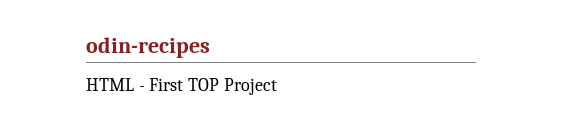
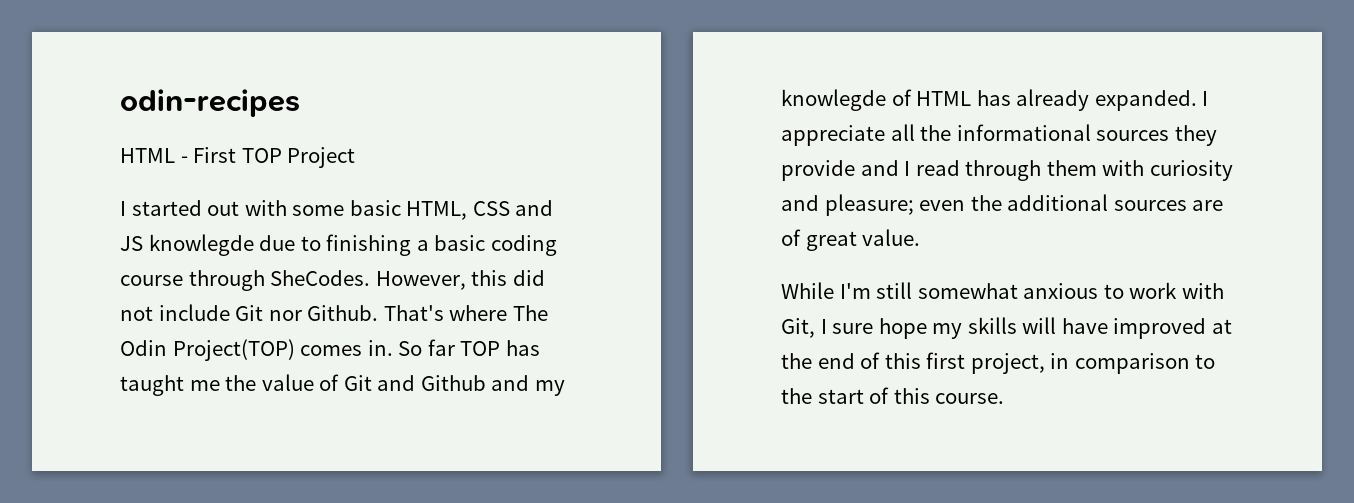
+ I started out with some basic HTML, CSS and JS knowlegde due to finishing a basic coding course through SheCodes. However, this did not include Git nor Github. That's where The Odin Project(TOP) comes in. So far TOP has taught me the value of Git and Github and my knowlegde of HTML has already expanded. I appreciate all the informational sources they provide and I read through them with curiosity and pleasure; even the additional sources are of great value.
+ While I'm still somewhat anxious to work with Git, I sure hope my skills will have improved at the end of this first project, in comparison to the start of this course.

